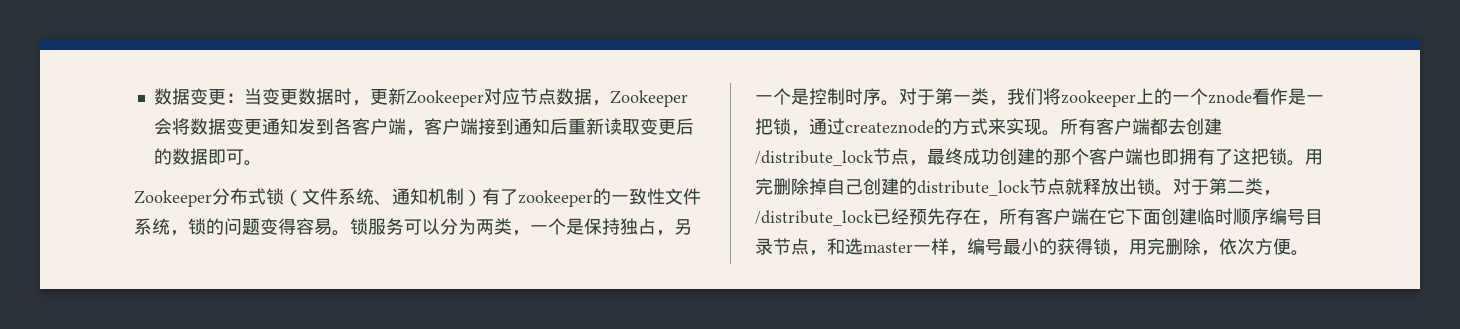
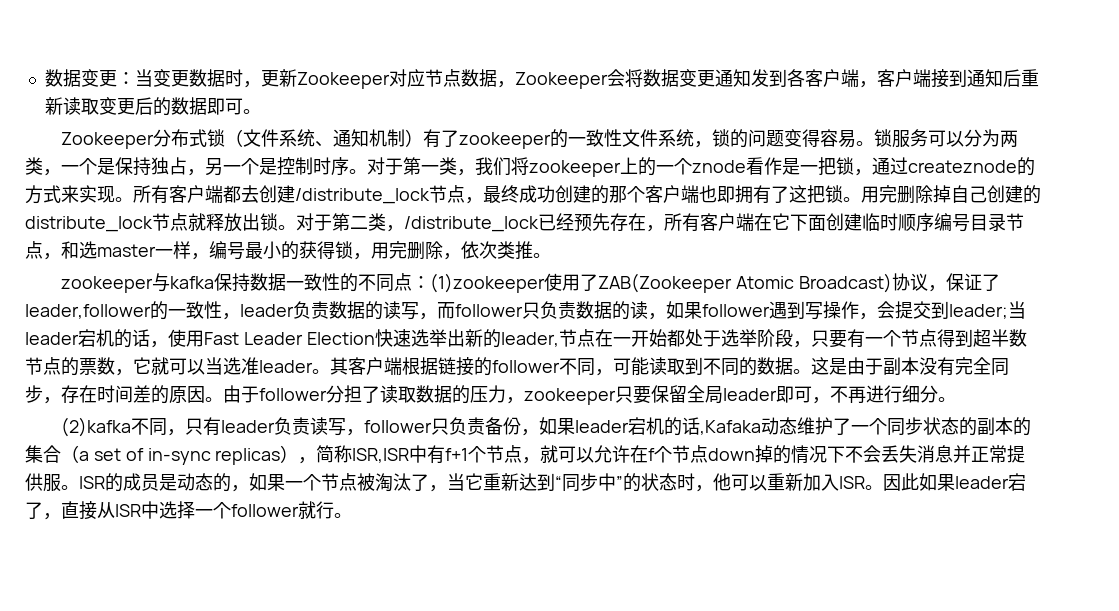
- 对于第二类，/distribute_lock已经预先存在，所有客户端在它下面创建临时顺序编号目录节点，和选master一样，编号最小的获得锁，用完删除，依次方便。
+ 对于第二类，/distribute_lock已经预先存在，所有客户端在它下面创建临时顺序编号目录节点，和选master一样，编号最小的获得锁，用完删除，依次类推。
+ zookeeper与kafka保持数据一致性的不同点：(1)zookeeper使用了ZAB(Zookeeper Atomic Broadcast)协议，保证了leader,follower的一致性，leader负责数据的读写，而follower只负责数据的读，如果follower遇到写操作，会提交到leader;当leader宕机的话，使用Fast Leader Election快速选举出新的leader,节点在一开始都处于选举阶段，只要有一个节点得到超半数节点的票数，它就可以当选准leader。其客户端根据链接的follower不同，可能读取到不同的数据。这是由于副本没有完全同步，存在时间差的原因。由于follower分担了读取数据的压力，zookeeper只要保留全局leader即可，不再进行细分。
+ (2)kafka不同，只有leader负责读写，follower只负责备份，如果leader宕机的话,Kafaka动态维护了一个同步状态的副本的集合（a set of in-sync replicas），简称ISR,ISR中有f+1个节点，就可以允许在f个节点down掉的情况下不会丢失消息并正常提供服。ISR的成员是动态的，如果一个节点被淘汰了，当它重新达到“同步中”的状态时，他可以重新加入ISR。因此如果leader宕了，直接从ISR中选择一个follower就行。

